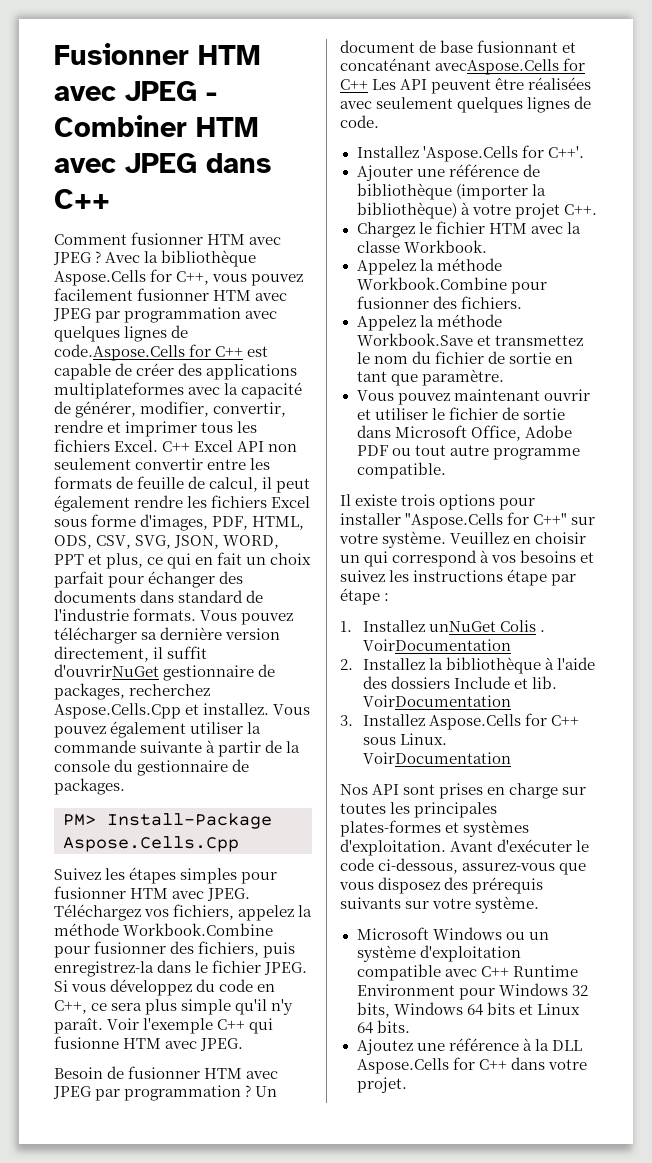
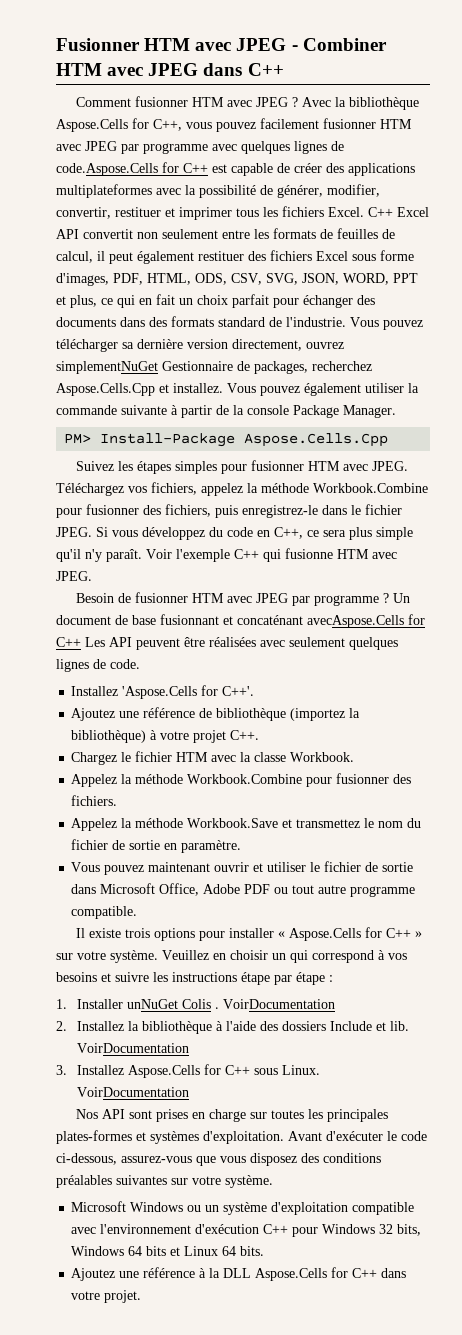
- Avec la bibliothèque Aspose.Cells for C++, vous pouvez facilement fusionner HTM avec JPEG par programmation avec quelques lignes de code.Aspose.Cells for C++ est capable de créer des applications multiplateformes avec la capacité de générer, modifier, convertir, rendre et imprimer tous les fichiers Excel.
+ Avec la bibliothèque Aspose.Cells for C++, vous pouvez facilement fusionner HTM avec JPEG par programme avec quelques lignes de code.Aspose.Cells for C++ est capable de créer des applications multiplateformes avec la possibilité de générer, modifier, convertir, restituer et imprimer tous les fichiers Excel.
- C++ Excel API non seulement convertir entre les formats de feuille de calcul, il peut également rendre les fichiers Excel sous forme d'images, PDF, HTML, ODS, CSV, SVG, JSON, WORD, PPT et plus, ce qui en fait un choix parfait pour échanger des documents dans standard de l'industrie formats.
+ C++ Excel API convertit non seulement entre les formats de feuilles de calcul, il peut également restituer des fichiers Excel sous forme d'images, PDF, HTML, ODS, CSV, SVG, JSON, WORD, PPT et plus, ce qui en fait un choix parfait pour échanger des documents dans des formats standard de l'industrie.
- Vous pouvez télécharger sa dernière version directement, il suffit d'ouvrirNuGet gestionnaire de packages, recherchez Aspose.Cells.Cpp et installez.
+ Vous pouvez télécharger sa dernière version directement, ouvrez simplementNuGet Gestionnaire de packages, recherchez Aspose.Cells.Cpp et installez.
- Vous pouvez également utiliser la commande suivante à partir de la console du gestionnaire de packages.
+ Vous pouvez également utiliser la commande suivante à partir de la console Package Manager.
- Téléchargez vos fichiers, appelez la méthode Workbook.Combine pour fusionner des fichiers, puis enregistrez-la dans le fichier JPEG.
+ Téléchargez vos fichiers, appelez la méthode Workbook.Combine pour fusionner des fichiers, puis enregistrez-le dans le fichier JPEG.
- Besoin de fusionner HTM avec JPEG par programmation ?
+ Besoin de fusionner HTM avec JPEG par programme ?
- Ajouter une référence de bibliothèque (importer la bibliothèque) à votre projet C++.
+ Ajoutez une référence de bibliothèque (importez la bibliothèque) à votre projet C++.
- Appelez la méthode Workbook.Save et transmettez le nom du fichier de sortie en tant que paramètre.
+ Appelez la méthode Workbook.Save et transmettez le nom du fichier de sortie en paramètre.
- Il existe trois options pour installer "Aspose.Cells for C++" sur votre système.
+ Il existe trois options pour installer « Aspose.Cells for C++ » sur votre système.
- Veuillez en choisir un qui correspond à vos besoins et suivez les instructions étape par étape :
+ Veuillez en choisir un qui correspond à vos besoins et suivre les instructions étape par étape :
- 1. Installez unNuGet Colis .
+ 1. Installer unNuGet Colis .
- Avant d'exécuter le code ci-dessous, assurez-vous que vous disposez des prérequis suivants sur votre système.
+ Avant d'exécuter le code ci-dessous, assurez-vous que vous disposez des conditions préalables suivantes sur votre système.
- Microsoft Windows ou un système d'exploitation compatible avec C++ Runtime Environment pour Windows 32 bits, Windows 64 bits et Linux 64 bits.
+ Microsoft Windows ou un système d'exploitation compatible avec l'environnement d'exécution C++ pour Windows 32 bits, Windows 64 bits et Linux 64 bits.

